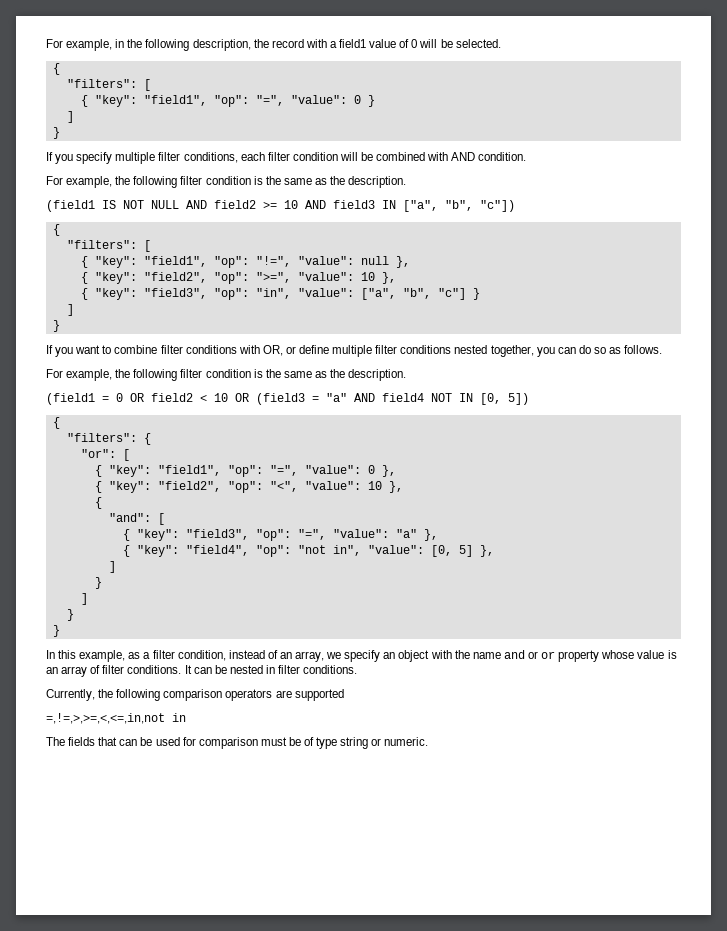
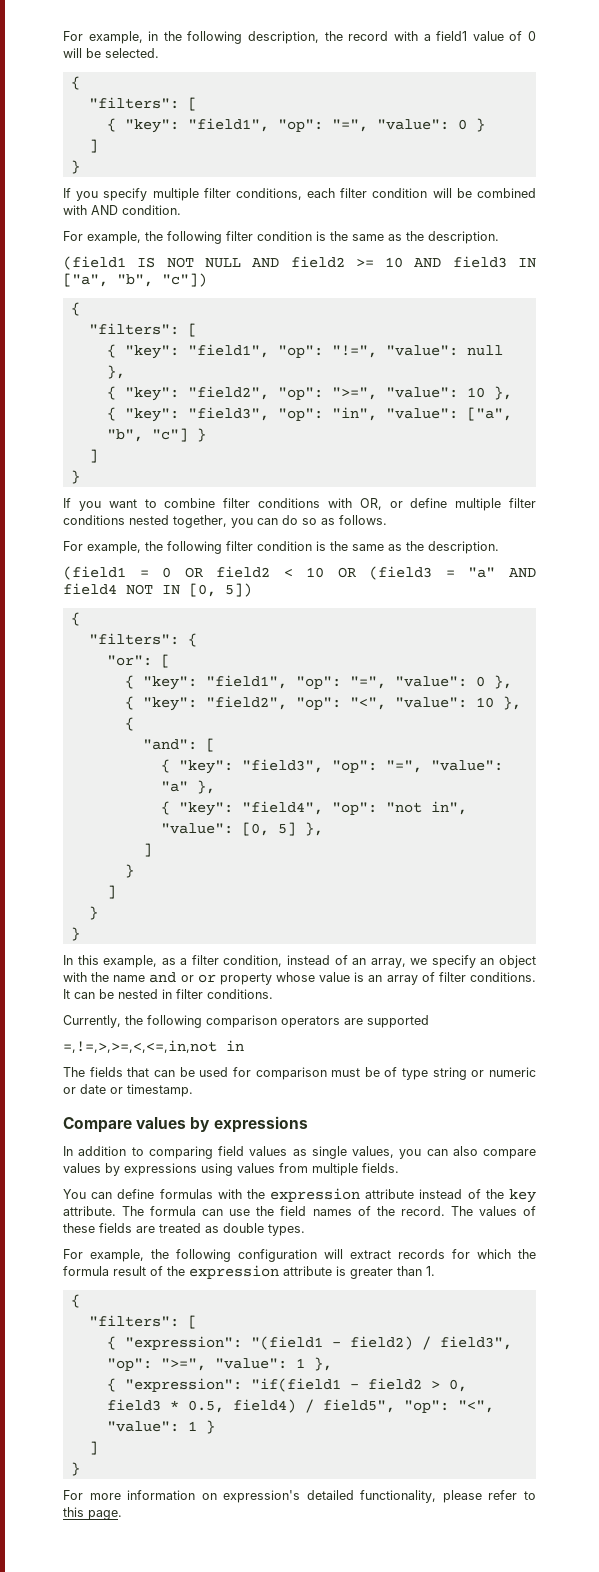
- The fields that can be used for comparison must be of type string or numeric.
+ The fields that can be used for comparison must be of type string or numeric or date or timestamp.
+ Compare values by expressions
+ In addition to comparing field values as single values, you can also compare values by expressions using values from multiple fields.
+ You can define formulas with the expression attribute instead of the key attribute. The formula can use the field names of the record. The values of these fields are treated as double types.
+ For example, the following configuration will extract records for which the formula result of the expression attribute is greater than 1.
+ {
+ "filters": [
+ { "expression": "(field1 - field2) / field3", "op": ">=", "value": 1 },
+ { "expression": "if(field1 - field2 > 0, field3 * 0.5, field4) / field5", "op": "<", "value": 1 }
+ ]
+ }
+ For more information on expression's detailed functionality, please refer to this page.

